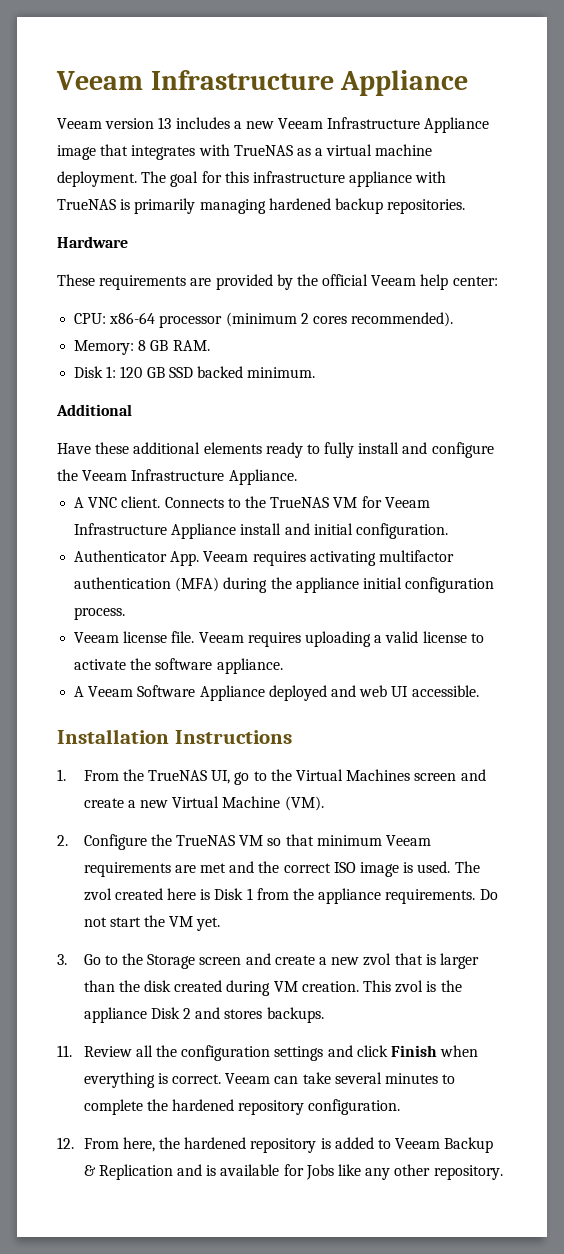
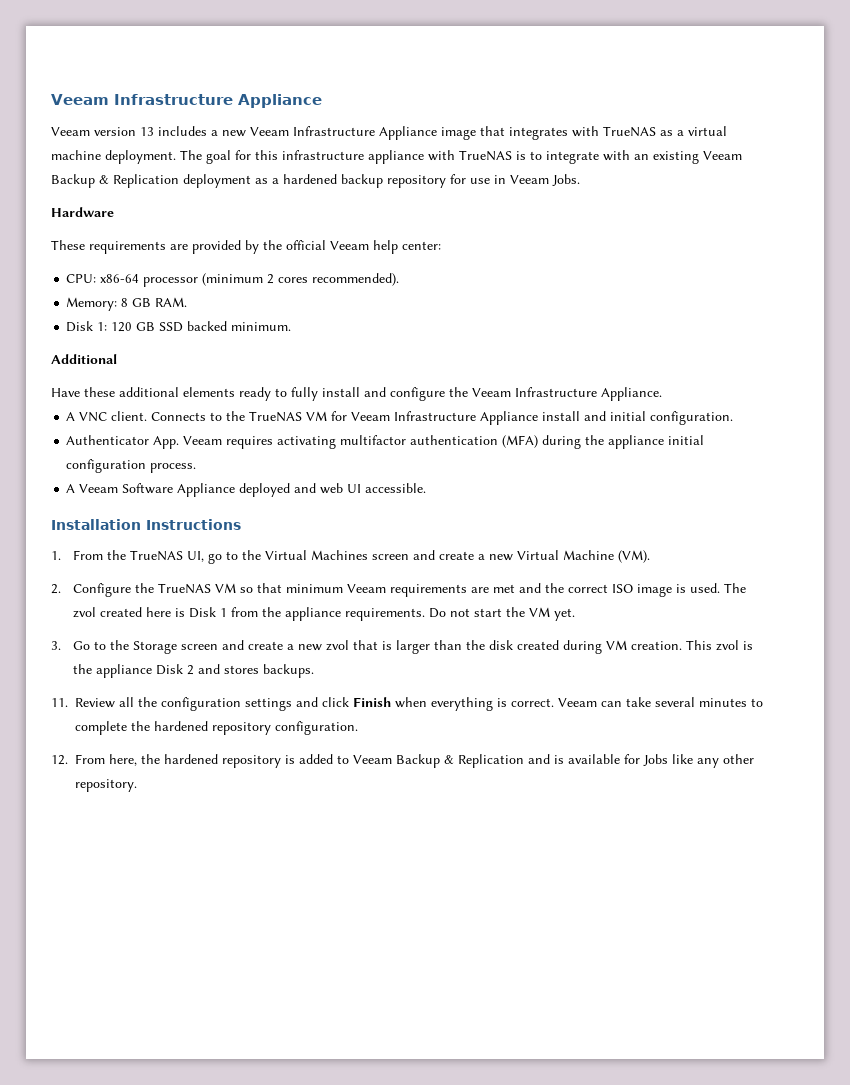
- The goal for this infrastructure appliance with TrueNAS is primarily managing hardened backup repositories.
+ The goal for this infrastructure appliance with TrueNAS is to integrate with an existing Veeam Backup & Replication deployment as a hardened backup repository for use in Veeam Jobs.
- Veeam license file. Veeam requires uploading a valid license to activate the software appliance.

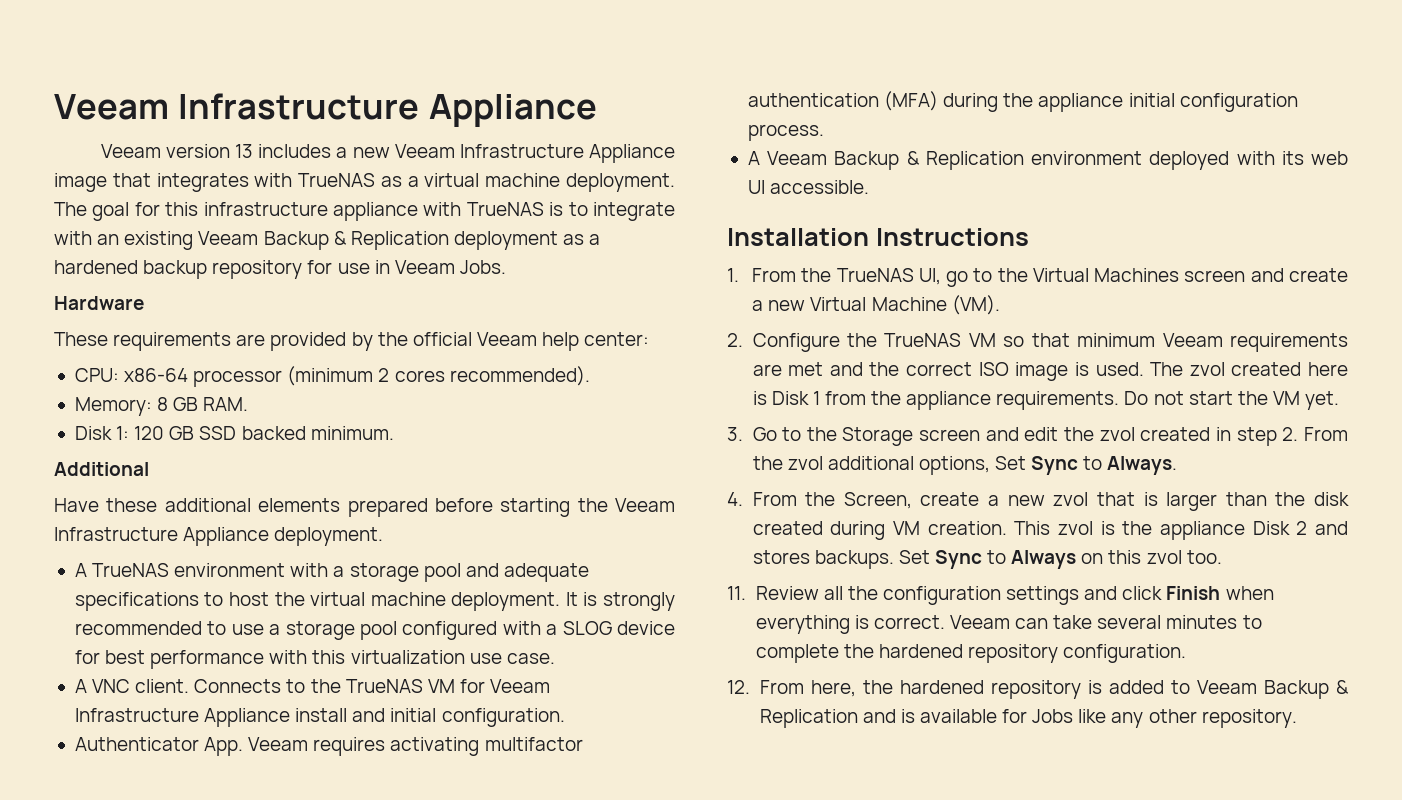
- Have these additional elements ready to fully install and configure the Veeam Infrastructure Appliance.
+ Have these additional elements prepared before starting the Veeam Infrastructure Appliance deployment.
+ A TrueNAS environment with a storage pool and adequate specifications to host the virtual machine deployment. It is strongly recommended to use a storage pool configured with a SLOG device for best performance with this virtualization use case.
- A Veeam Software Appliance deployed and web UI accessible.
+ A Veeam Backup & Replication environment deployed with its web UI accessible.
- 3. Go to the Storage screen and create a new zvol that is larger than the disk created during VM creation.
+ 3. Go to the Storage screen and edit the zvol created in step 2. From the zvol additional options, Set Sync to Always.
+ 4. From the Screen, create a new zvol that is larger than the disk created during VM creation.
+ Set Sync to Always on this zvol too.

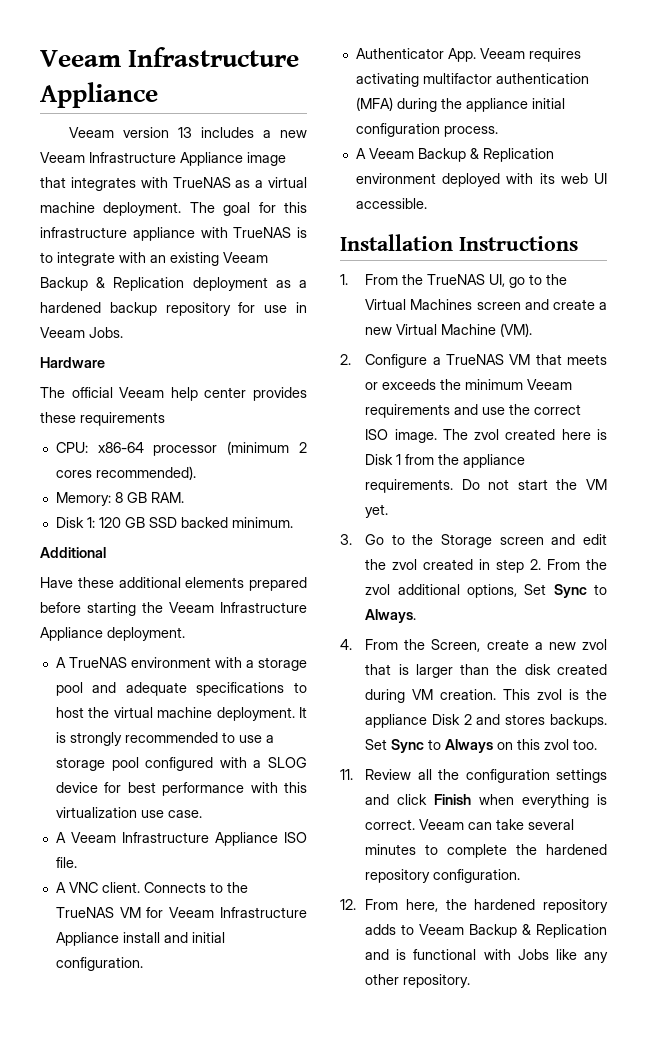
- These requirements are provided by the official Veeam help center:
+ The official Veeam help center provides these requirements
+ A Veeam Infrastructure Appliance ISO file.
- 2. Configure the TrueNAS VM so that minimum Veeam requirements are met and the correct ISO image is used.
+ 2. Configure a TrueNAS VM that meets or exceeds the minimum Veeam requirements and use the correct ISO image.
- 12. From here, the hardened repository is added to Veeam Backup & Replication and is available for Jobs like any other repository.
+ 12. From here, the hardened repository adds to Veeam Backup & Replication and is functional with Jobs like any other repository.

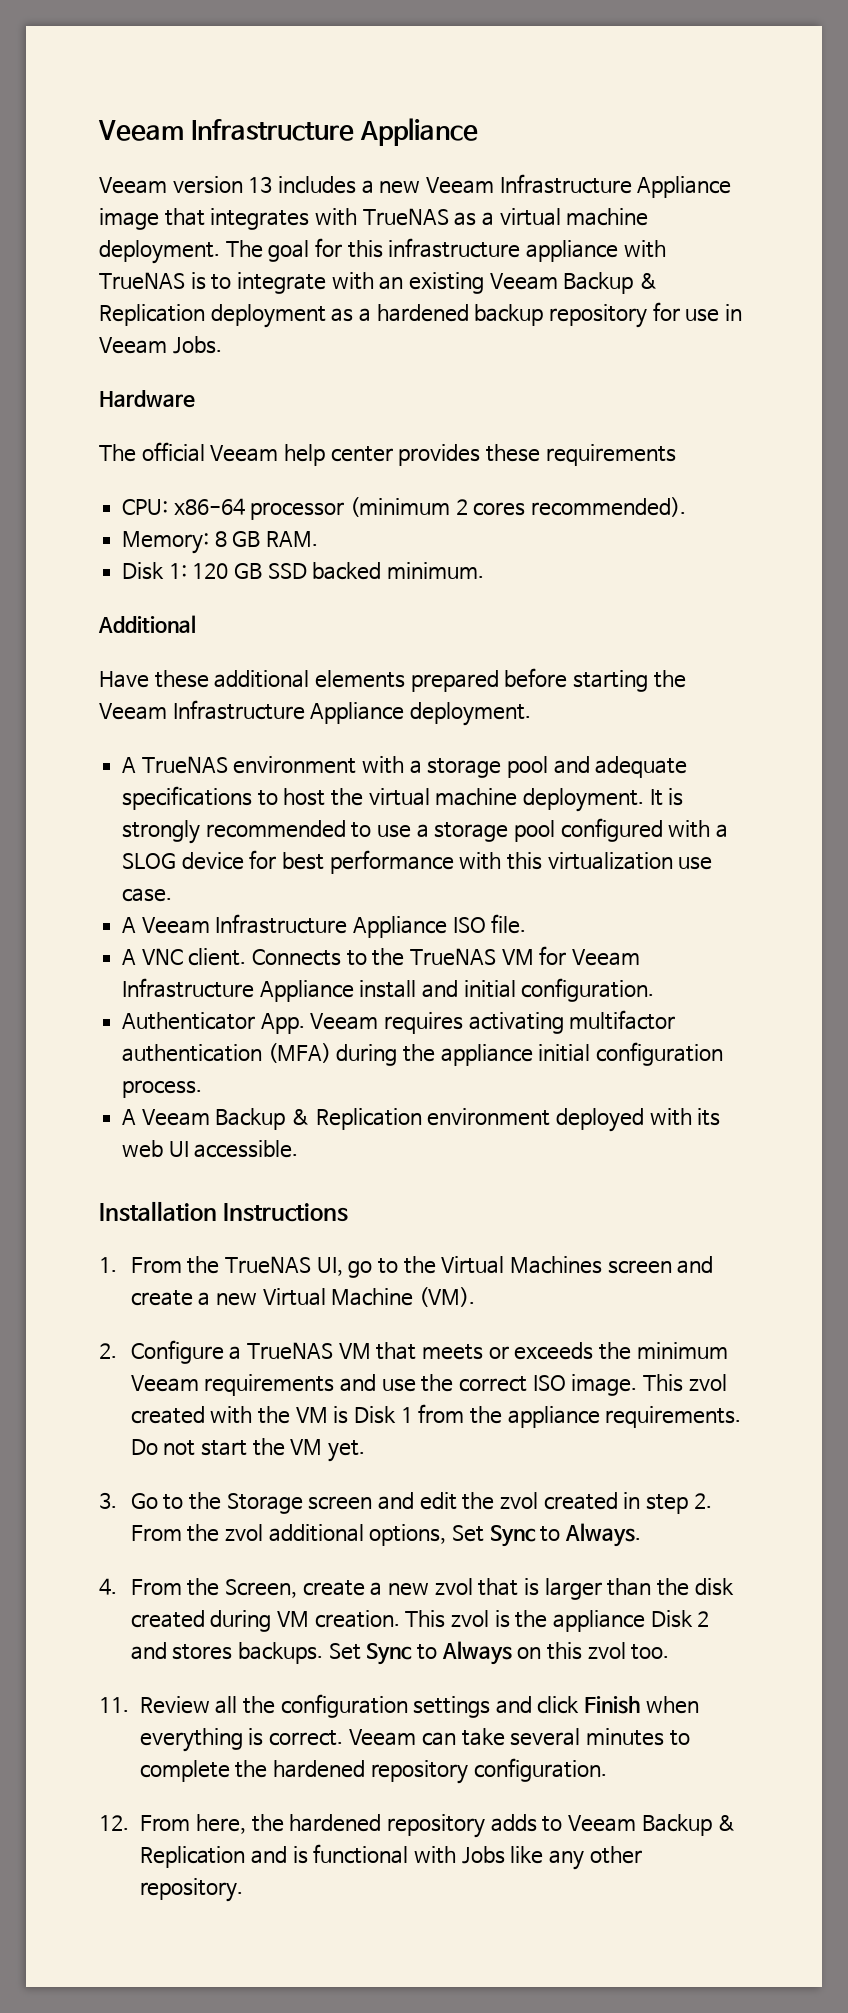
- The zvol created here is Disk 1 from the appliance requirements.
+ This zvol created with the VM is Disk 1 from the appliance requirements.

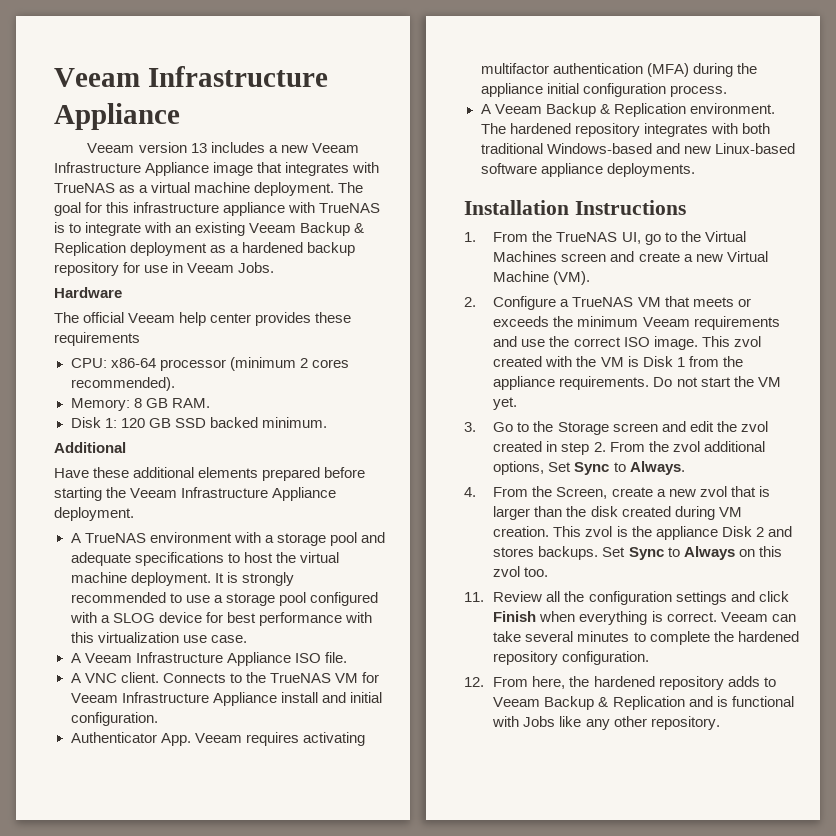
- A Veeam Backup & Replication environment deployed with its web UI accessible.
+ A Veeam Backup & Replication environment. The hardened repository integrates with both traditional Windows-based and new Linux-based software appliance deployments.

